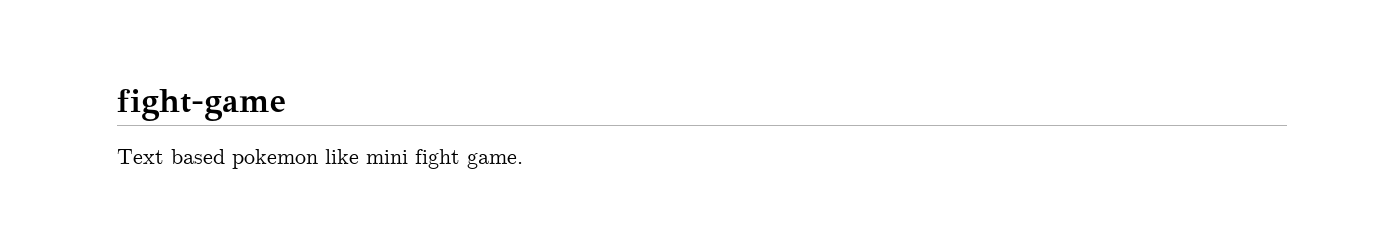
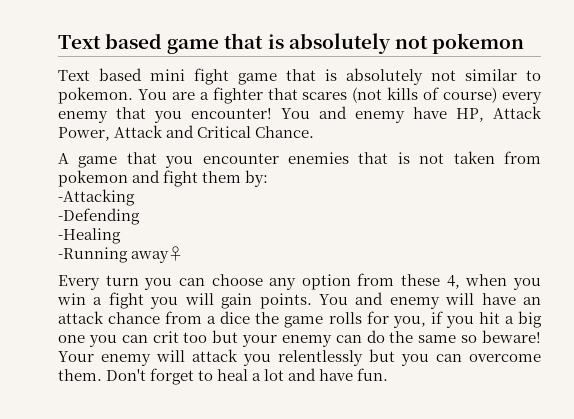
- fight-game
- Text based pokemon like mini fight game.
+ Text based game that is absolutely not pokemon
+ Text based mini fight game that is absolutely not similar to pokemon. You are a fighter that scares (not kills of course) every enemy that you encounter! You and enemy have HP, Attack Power, Attack and Critical Chance.
+ A game that you encounter enemies that is not taken from pokemon and fight them by:
+ -Attacking
+ -Defending
+ -Healing
+ -Running away♀
+ Every turn you can choose any option from these 4, when you win a fight you will gain points. You and enemy will have an attack chance from a dice the game rolls for you, if you hit a big one you can crit too but your enemy can do the same so beware! Your enemy will attack you relentlessly but you can overcome them. Don't forget to heal a lot and have fun.

